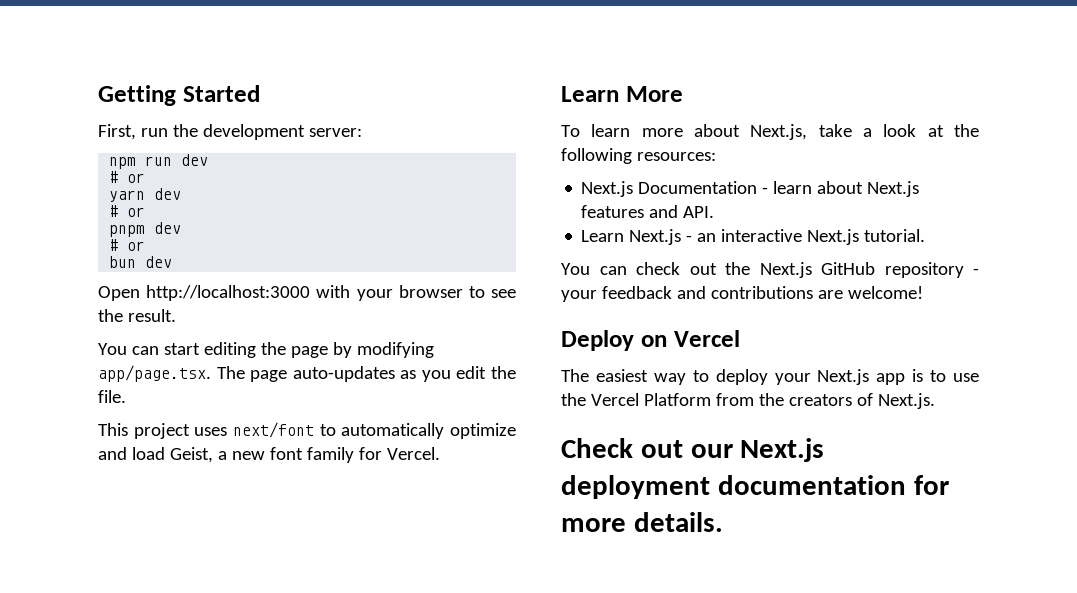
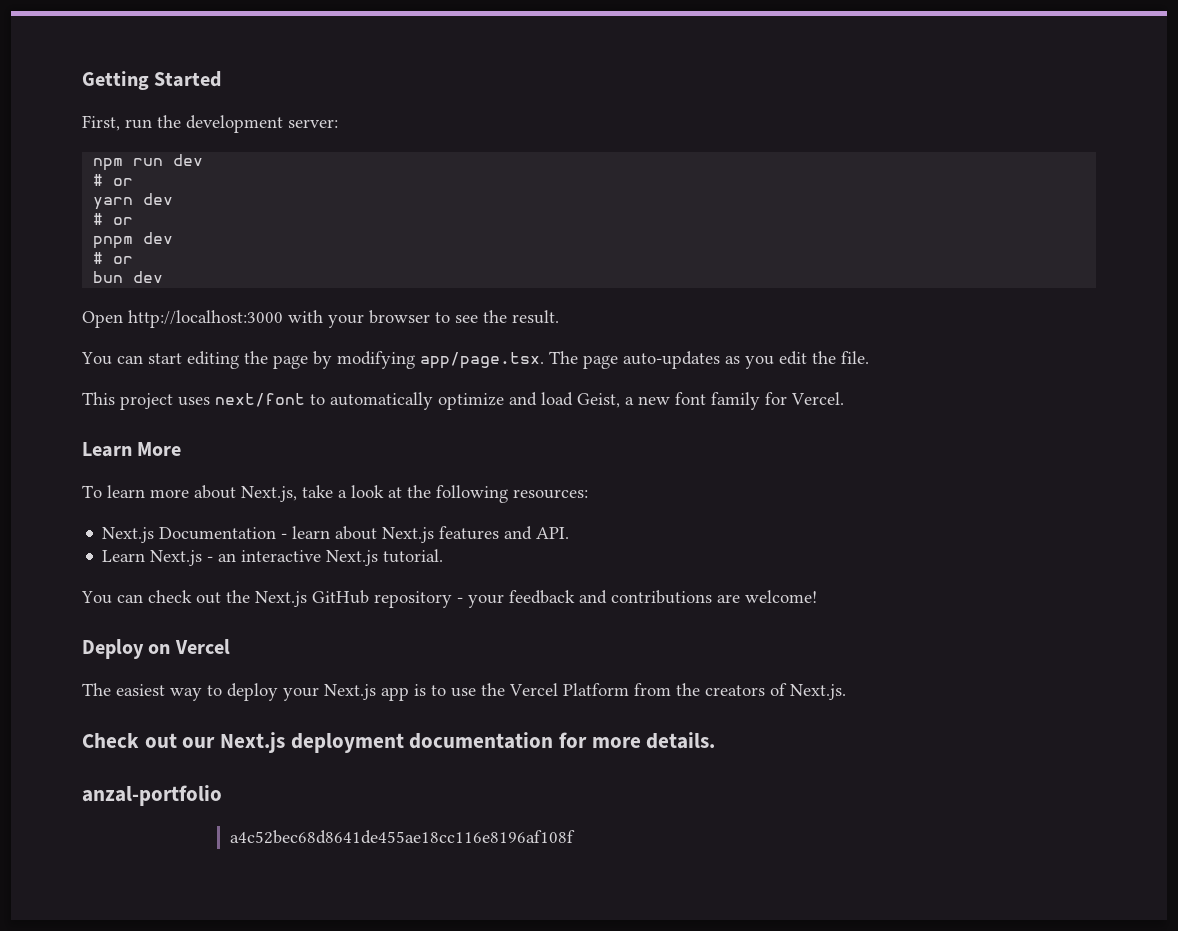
+ anzal-portfolio
+ a4c52bec68d8641de455ae18cc116e8196af108f

